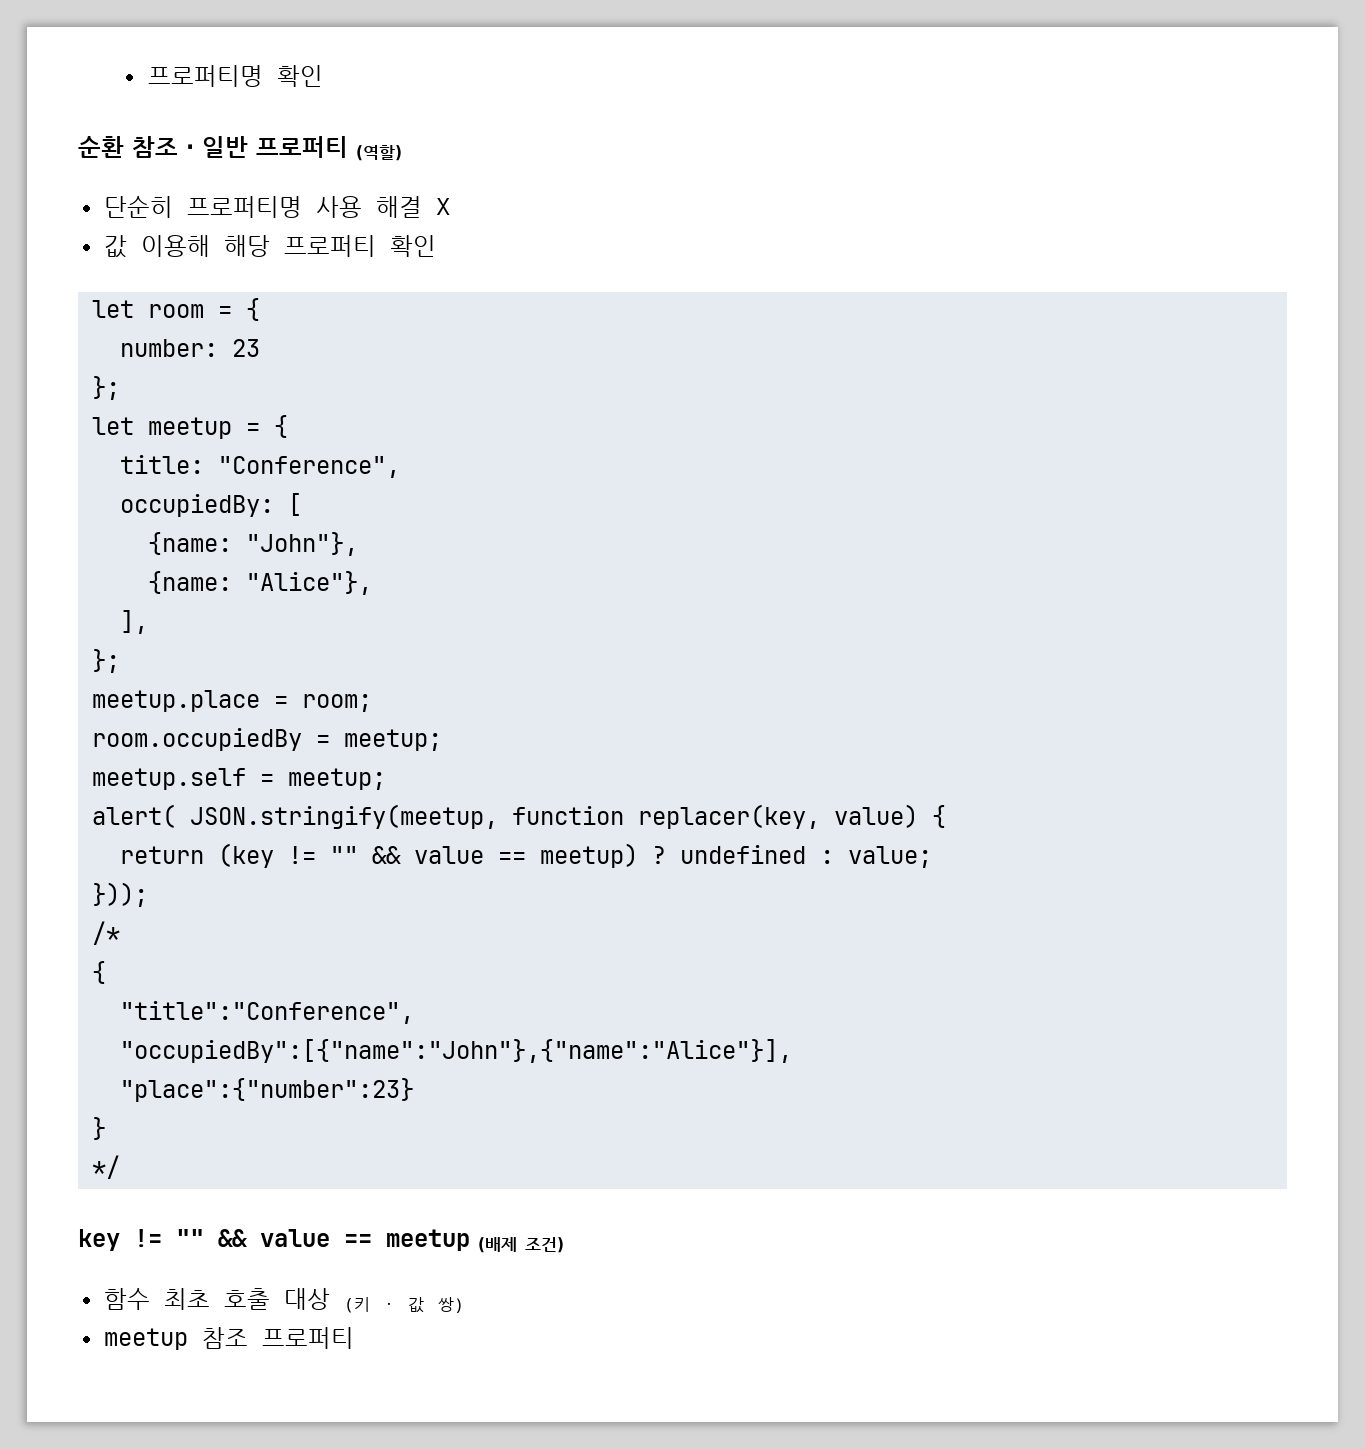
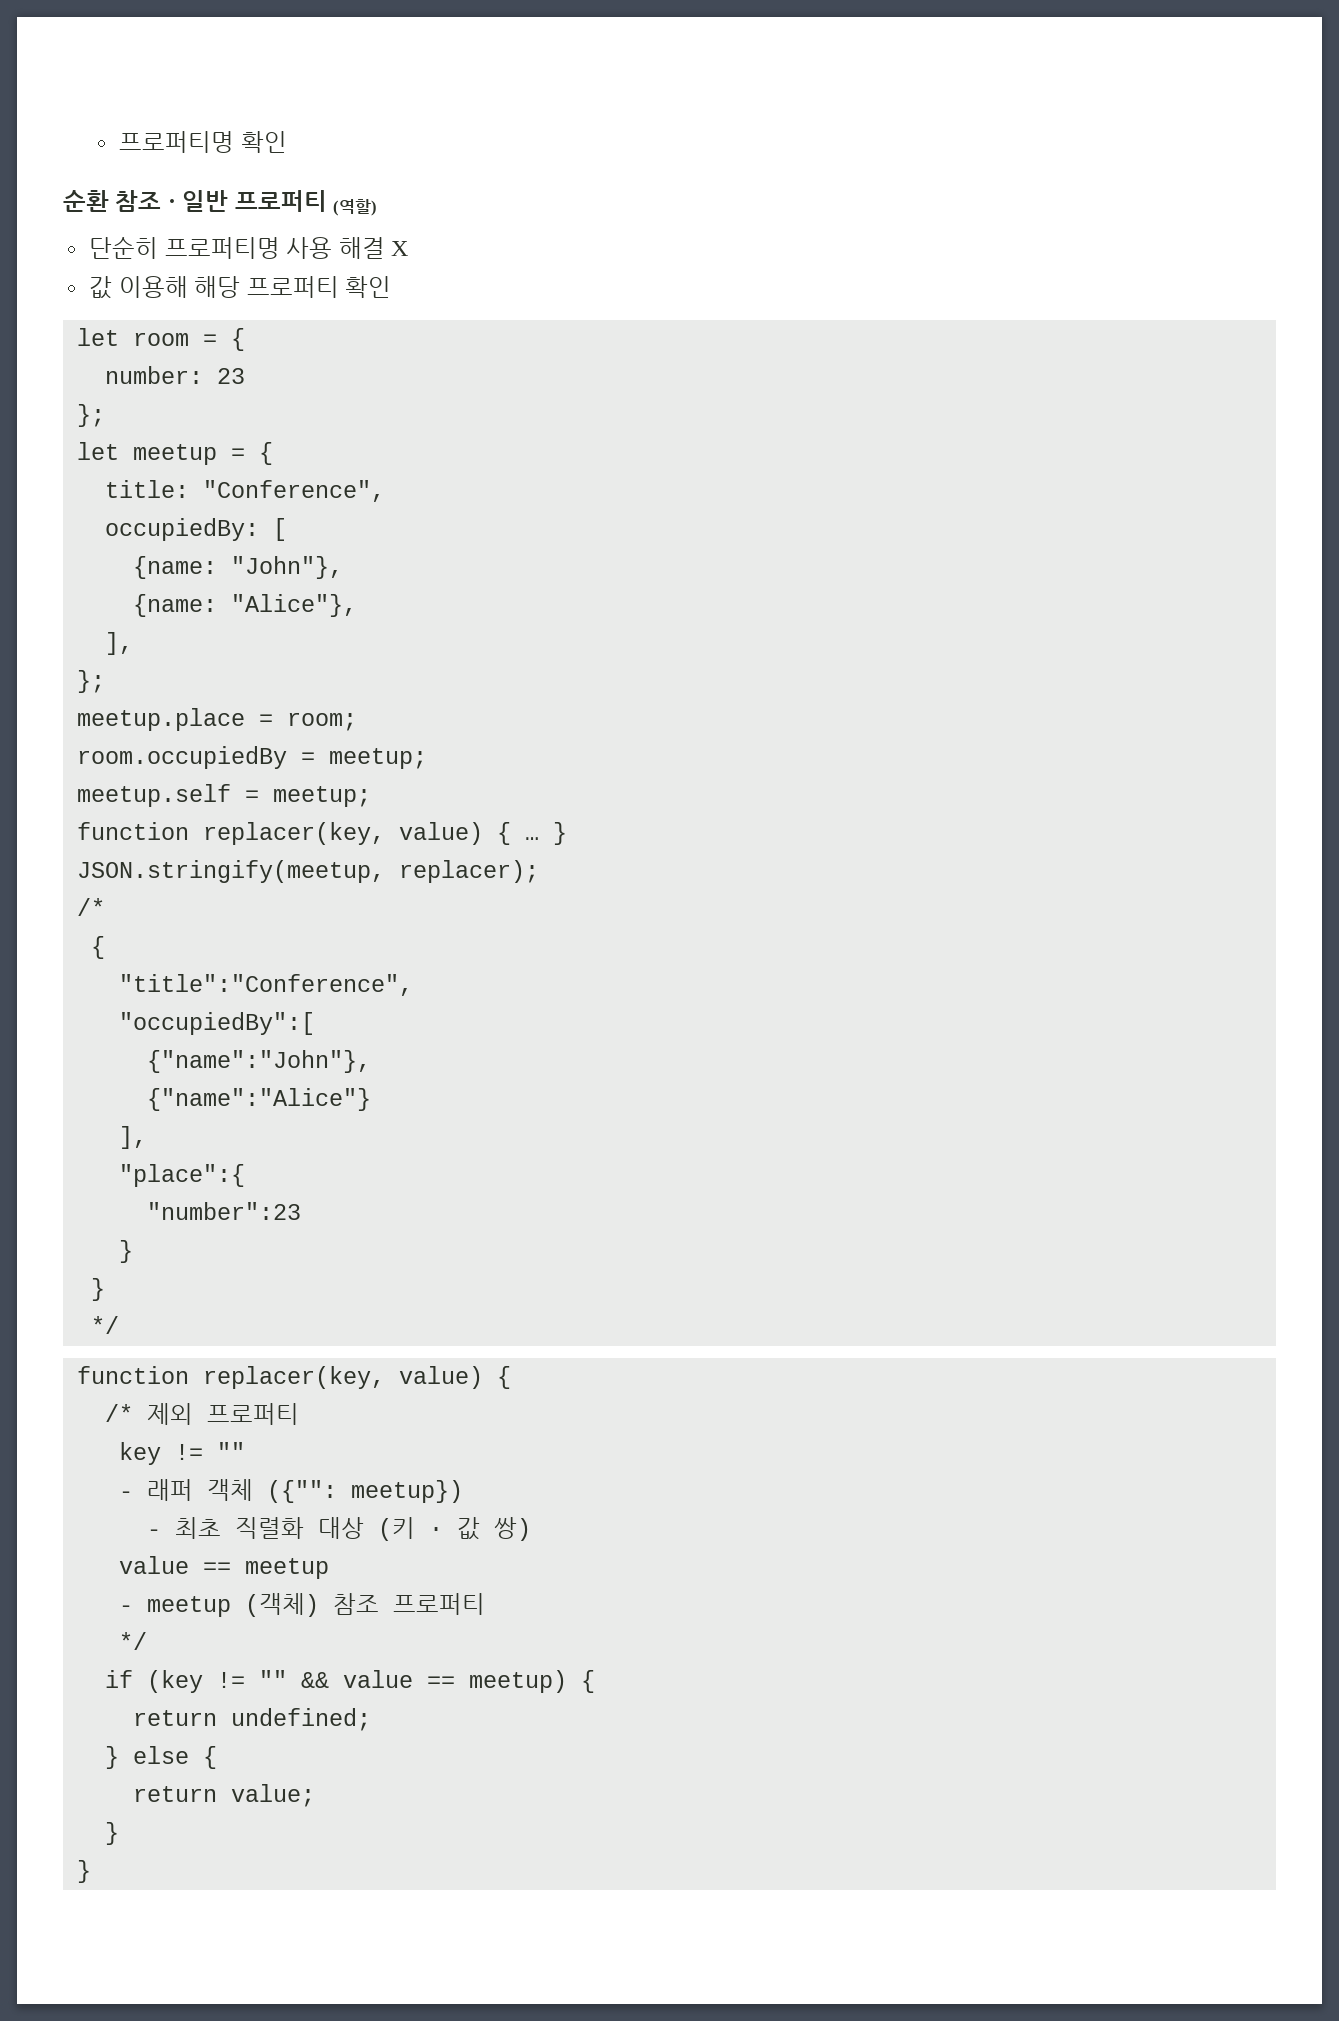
- alert( JSON.stringify(meetup, function replacer(key, value) {
- return (key != "" && value == meetup) ? undefined : value;
- }));
+ function replacer(key, value) { … }
+ JSON.stringify(meetup, replacer);
  /*
  {
  "title":"Conference",
- "occupiedBy":[{"name":"John"},{"name":"Alice"}],
- "place":{"number":23}
+ "occupiedBy":[
+ {"name":"John"},
+ {"name":"Alice"}
+ ],
+ "place":{
+ "number":23
+ }
  }
  */
- key != "" && value == meetup (배제 조건)
- 함수 최초 호출 대상 (키 · 값 쌍)
- meetup 참조 프로퍼티
+ function replacer(key, value) {
+ /* 제외 프로퍼티
+ key != ""
+ - 래퍼 객체 ({"": meetup})
+ - 최초 직렬화 대상 (키 · 값 쌍)
+ value == meetup
+ - meetup (객체) 참조 프로퍼티
+ */
+ if (key != "" && value == meetup) {
+ return undefined;
+ } else {
+ return value;
+ }
+ }

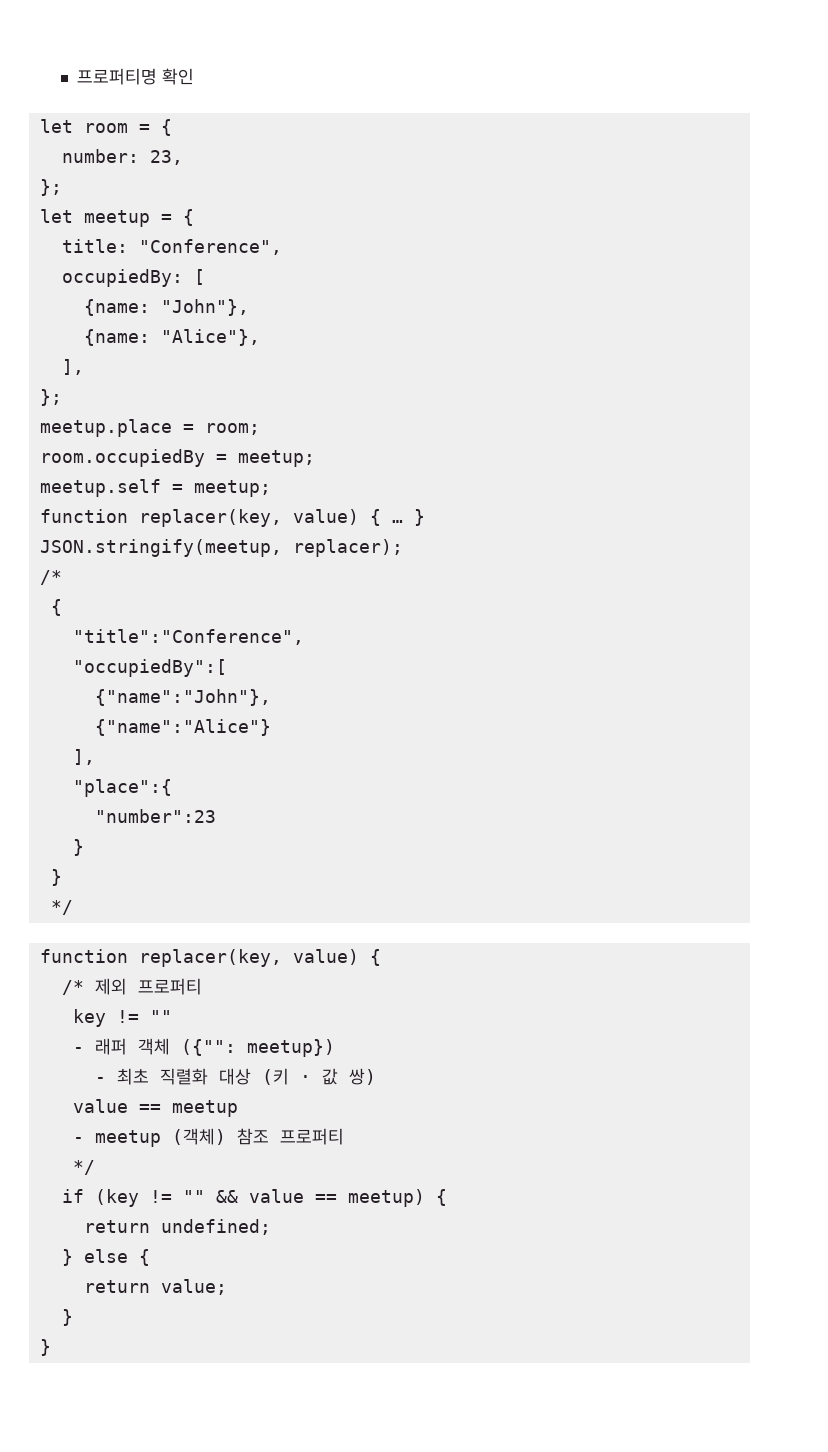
- 순환 참조 · 일반 프로퍼티 (역할)
- 단순히 프로퍼티명 사용 해결 X
- 값 이용해 해당 프로퍼티 확인
- number: 23
+ number: 23,

